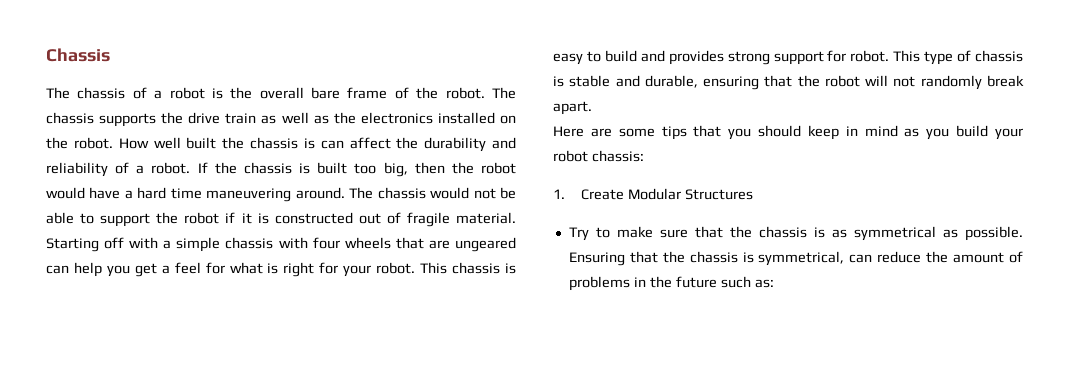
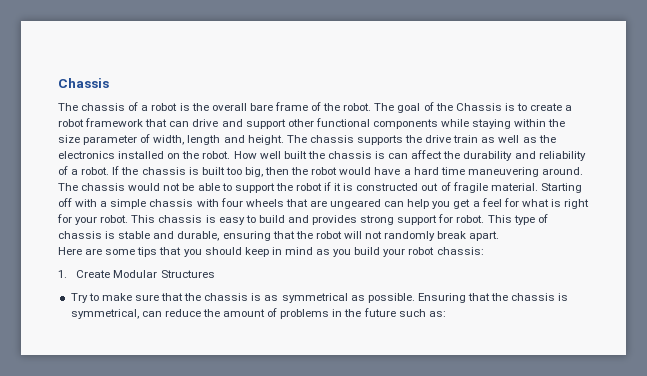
- The chassis supports the drive train as well as the electronics installed on the robot.
+ The goal of the Chassis is to create a robot framework that can drive and support other functional components while staying within the size parameter of width, length and height. The chassis supports the drive train as well as the electronics installed on the robot.

